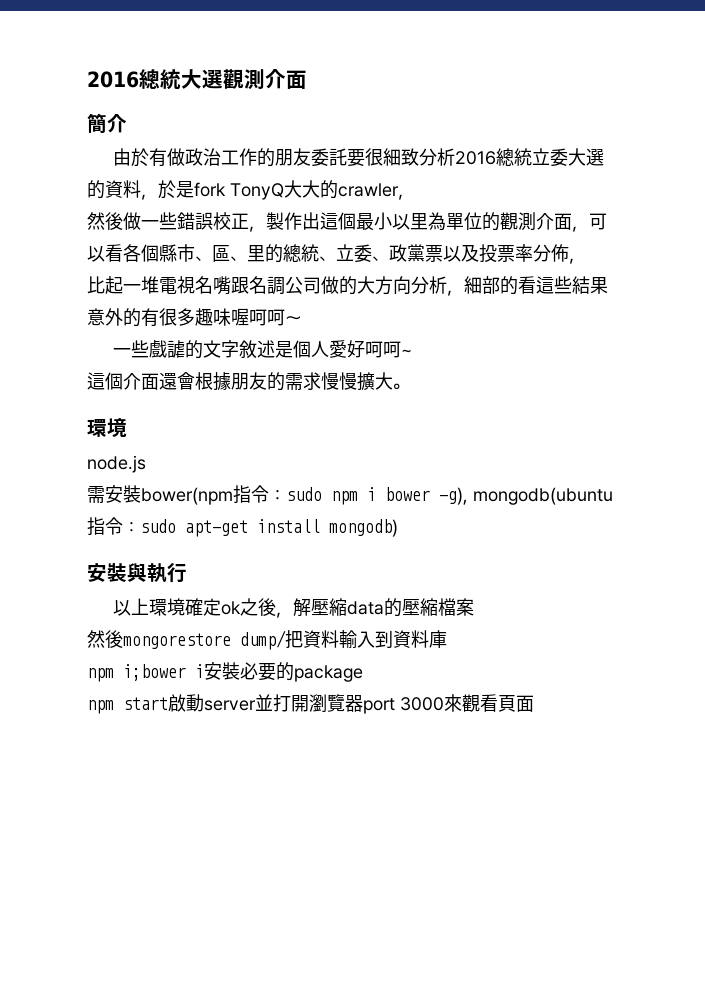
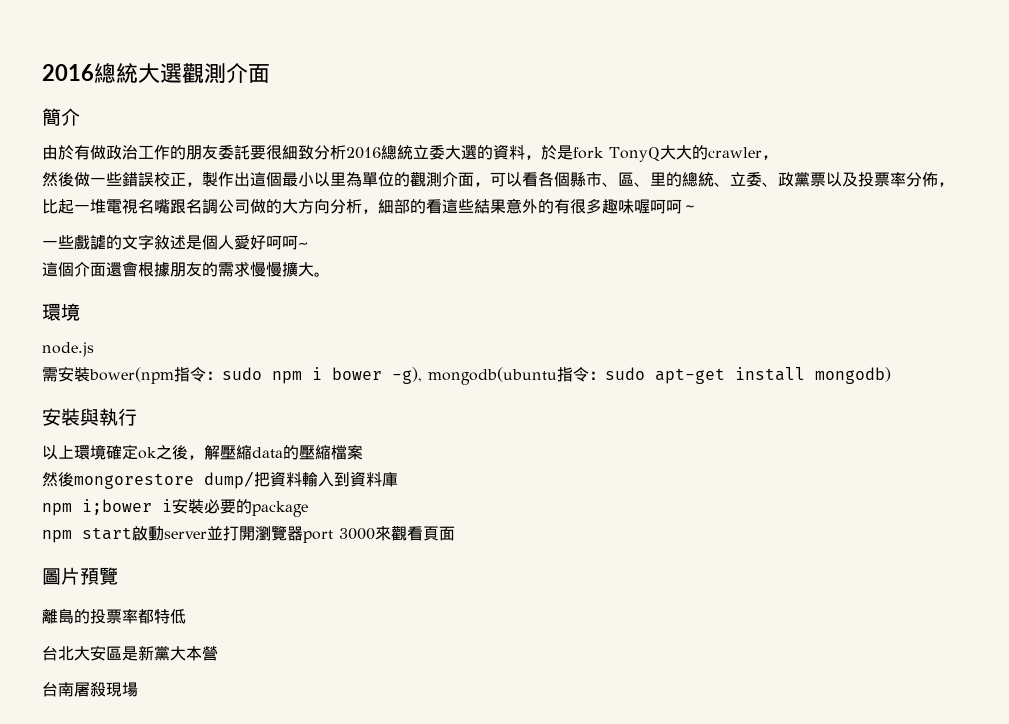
+ 圖片預覽
+ 離島的投票率都特低
+ 台北大安區是新黨大本營
+ 台南屠殺現場

